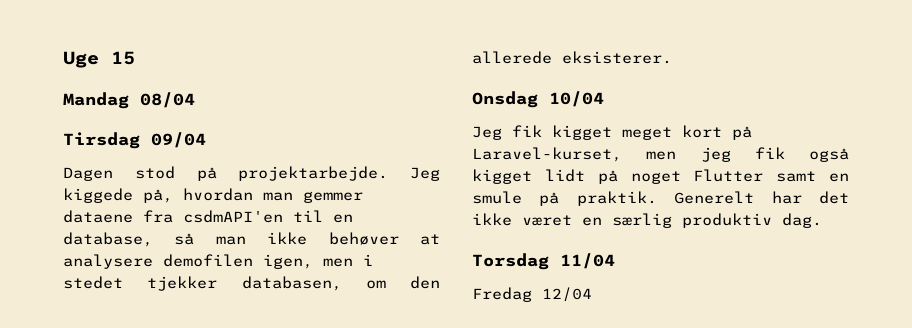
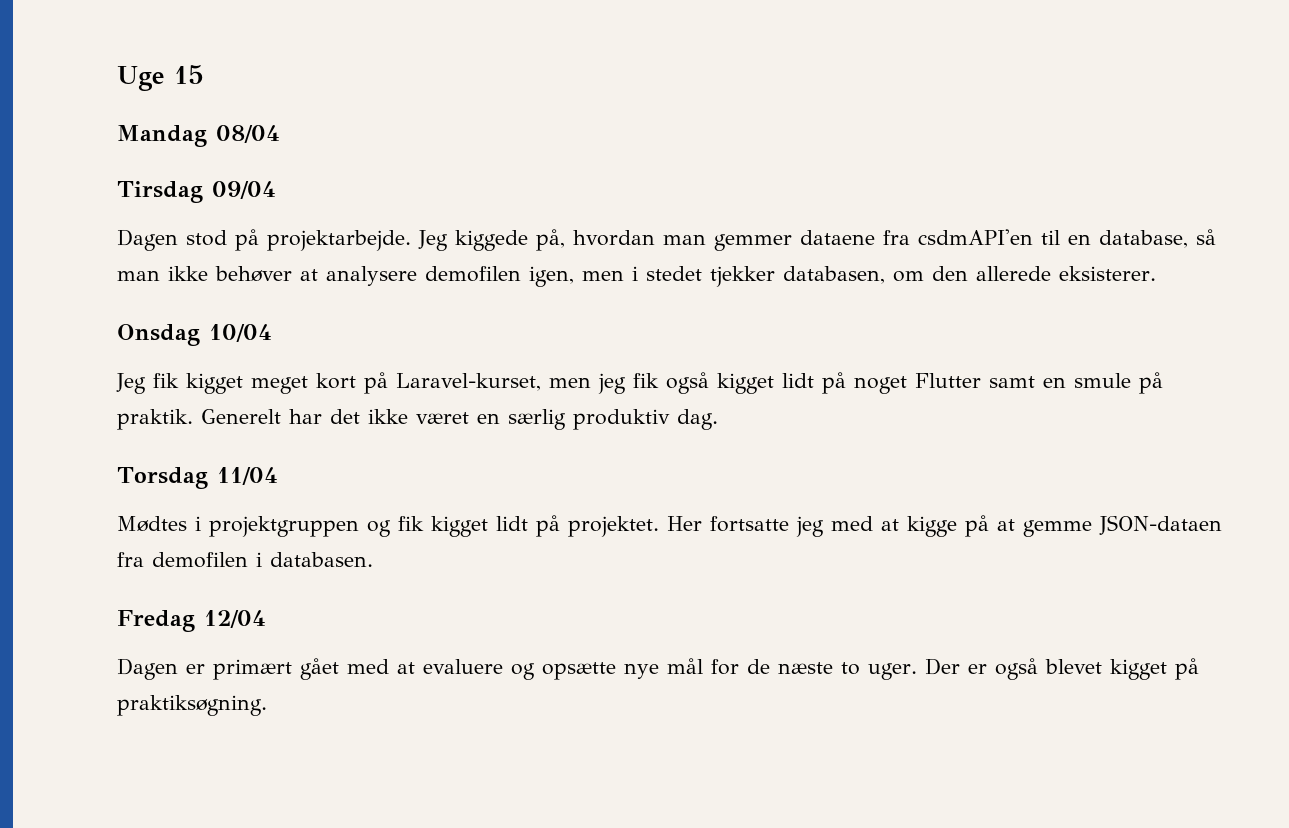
+ Mødtes i projektgruppen og fik kigget lidt på projektet. Her fortsatte jeg med at kigge på at gemme JSON-dataen fra demofilen i databasen.
  Fredag 12/04
+ Dagen er primært gået med at evaluere og opsætte nye mål for de næste to uger. Der er også blevet kigget på praktiksøgning.

